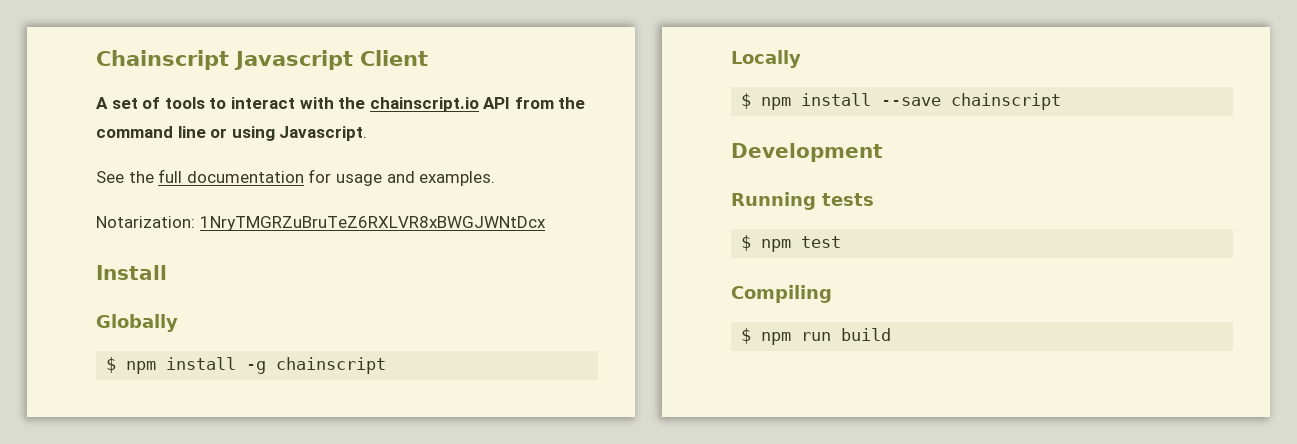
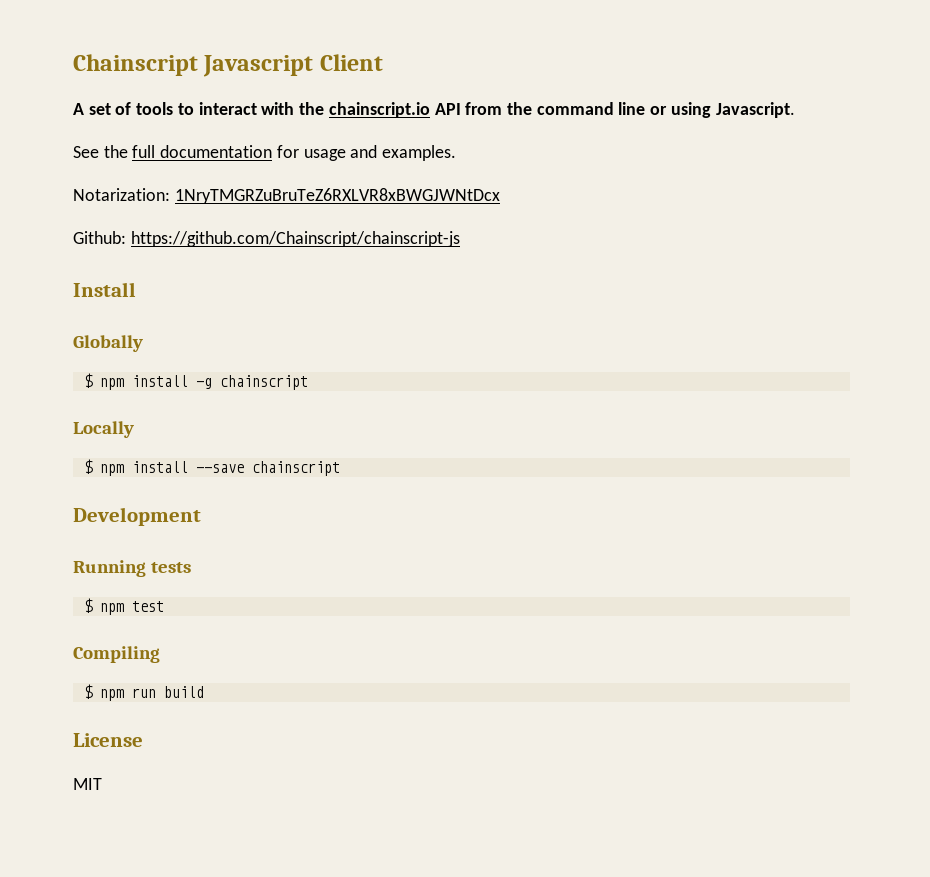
+ Github: https://github.com/Chainscript/chainscript-js
+ License
+ MIT

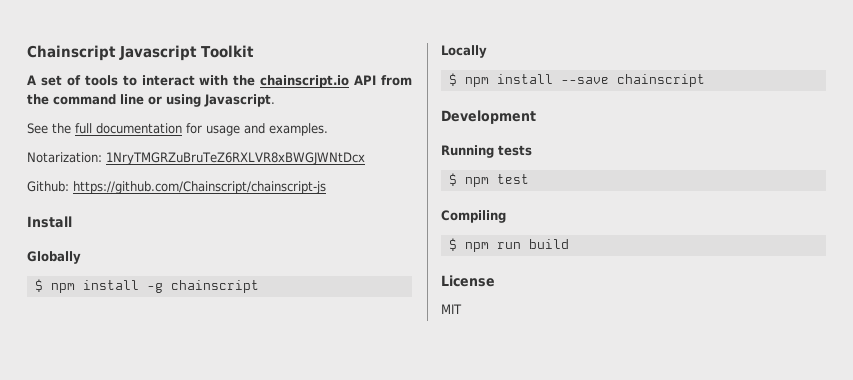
- Chainscript Javascript Client
+ Chainscript Javascript Toolkit

